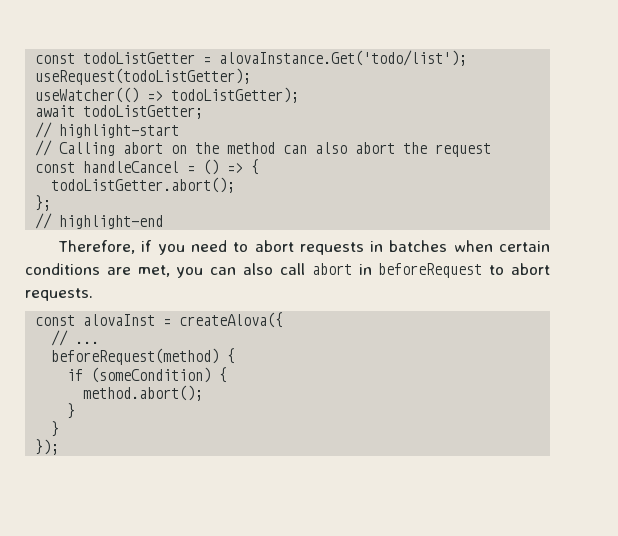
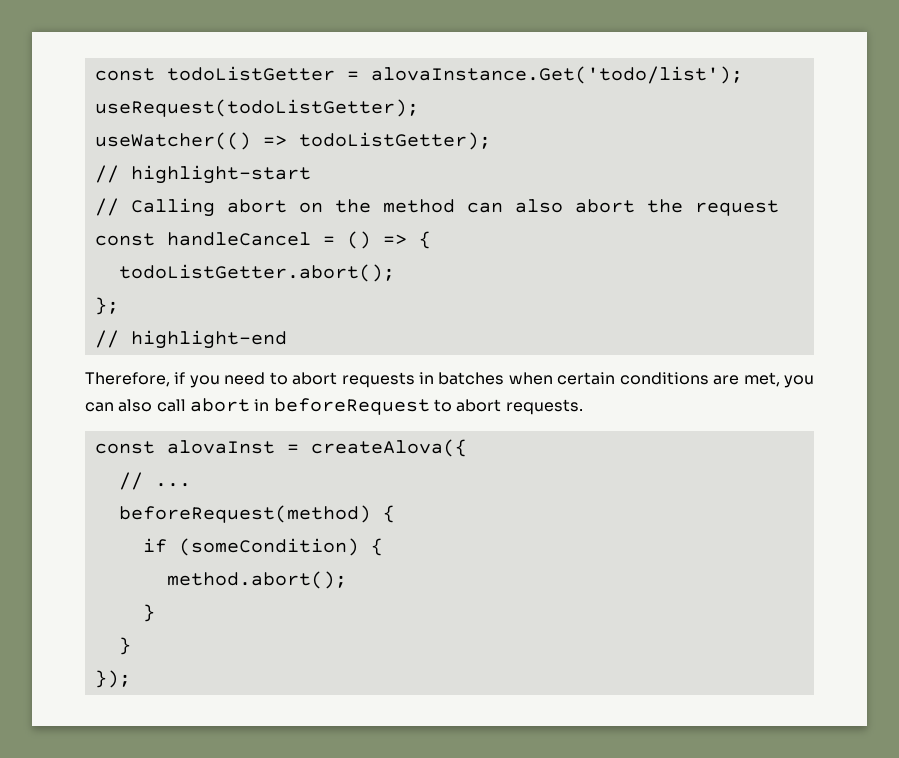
- await todoListGetter;

